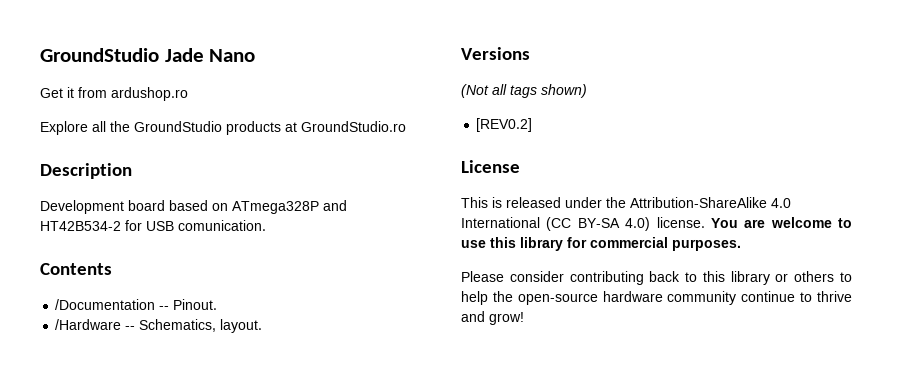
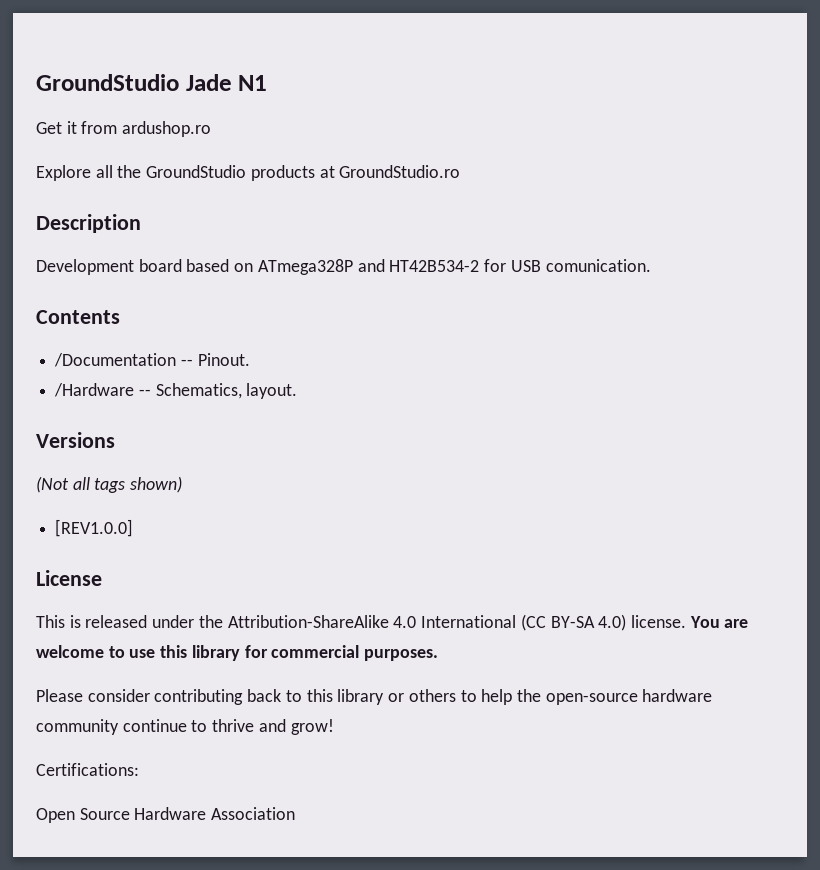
- GroundStudio Jade Nano
+ GroundStudio Jade N1
- [REV0.2]
+ [REV1.0.0]
+ Certifications:
+ Open Source Hardware Association

